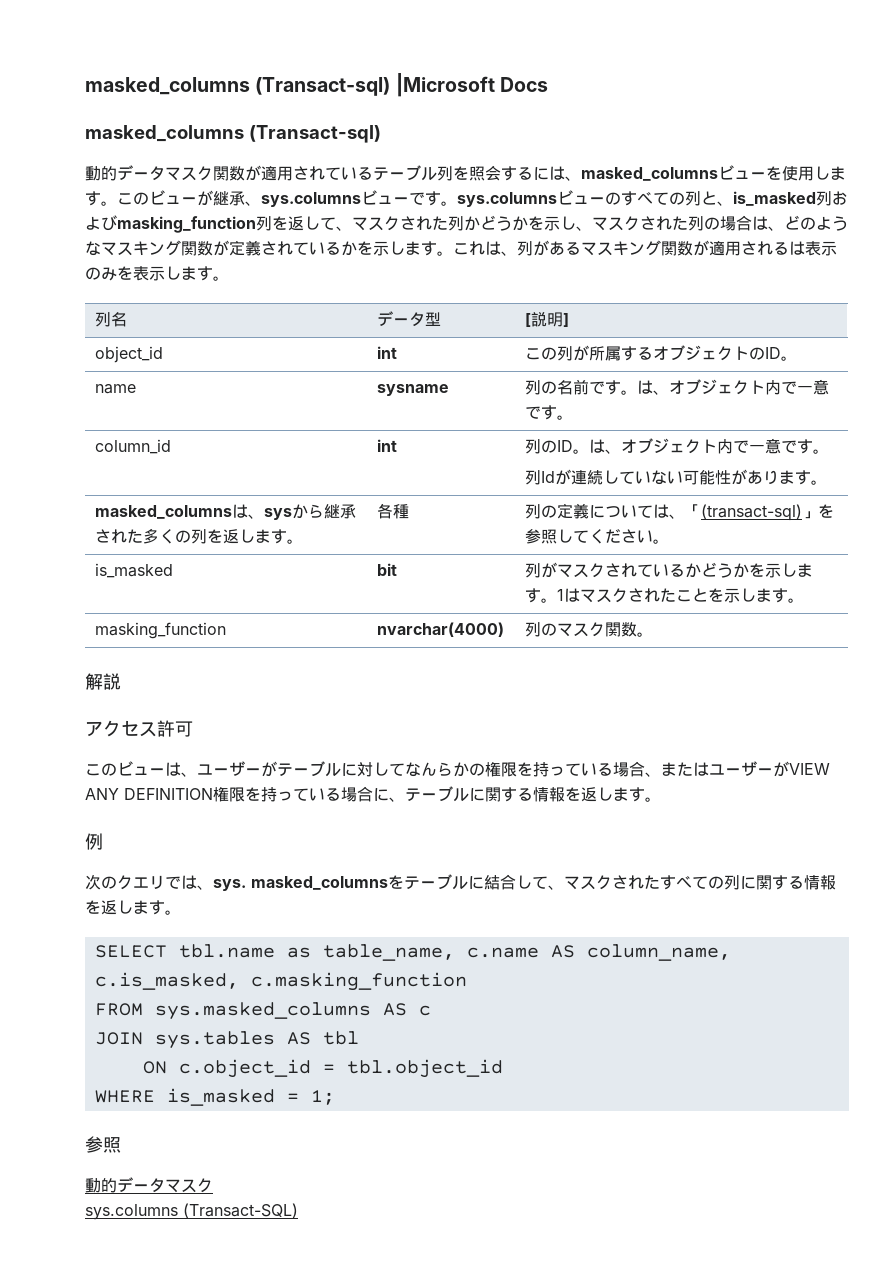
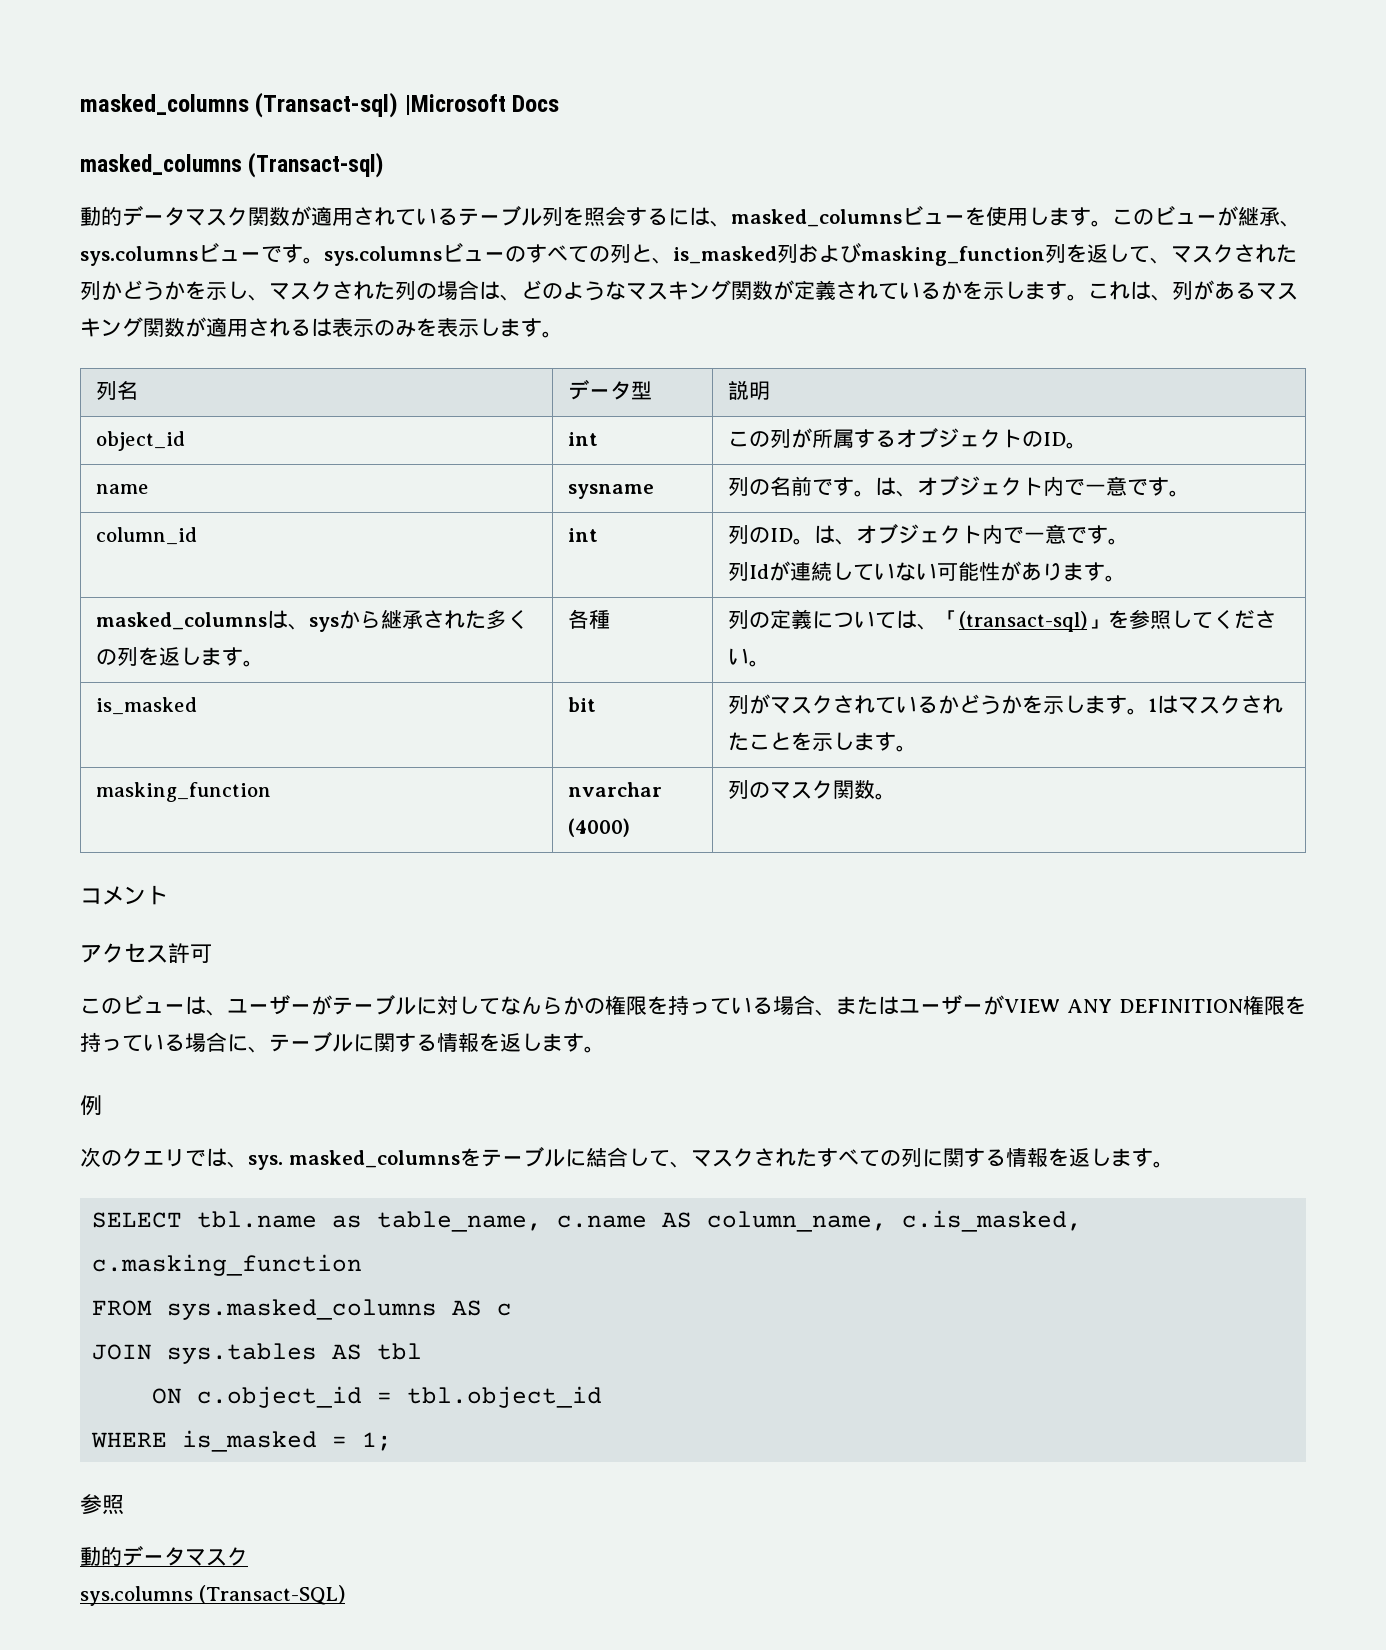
- 列名 | データ型 | [説明]
+ 列名 | データ型 | 説明
- masking_function | nvarchar(4000) | 列のマスク関数。
+ masking_function | nvarchar (4000) | 列のマスク関数。
- 解説
+ コメント

